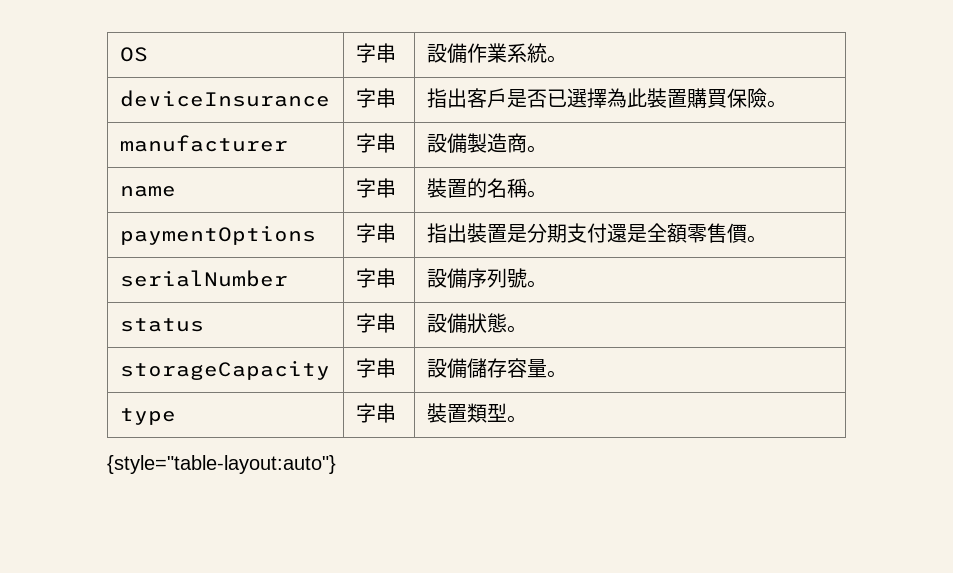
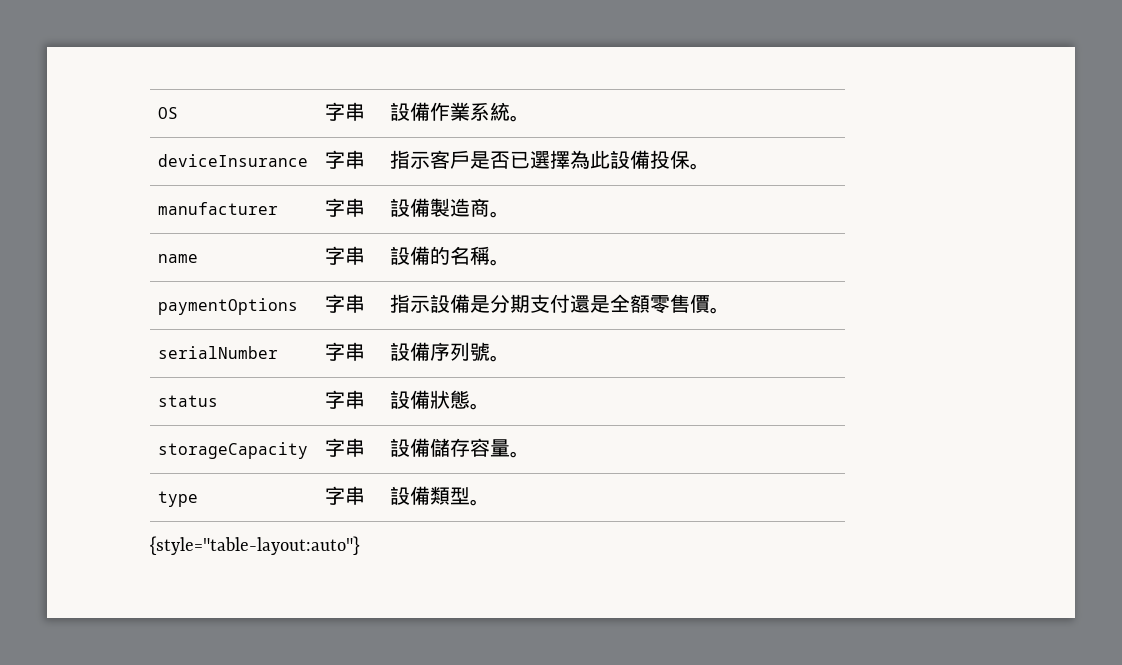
- deviceInsurance | 字串 | 指出客戶是否已選擇為此裝置購買保險。
+ deviceInsurance | 字串 | 指示客戶是否已選擇為此設備投保。
- name | 字串 | 裝置的名稱。
+ name | 字串 | 設備的名稱。
- paymentOptions | 字串 | 指出裝置是分期支付還是全額零售價。
+ paymentOptions | 字串 | 指示設備是分期支付還是全額零售價。
- type | 字串 | 裝置類型。
+ type | 字串 | 設備類型。

